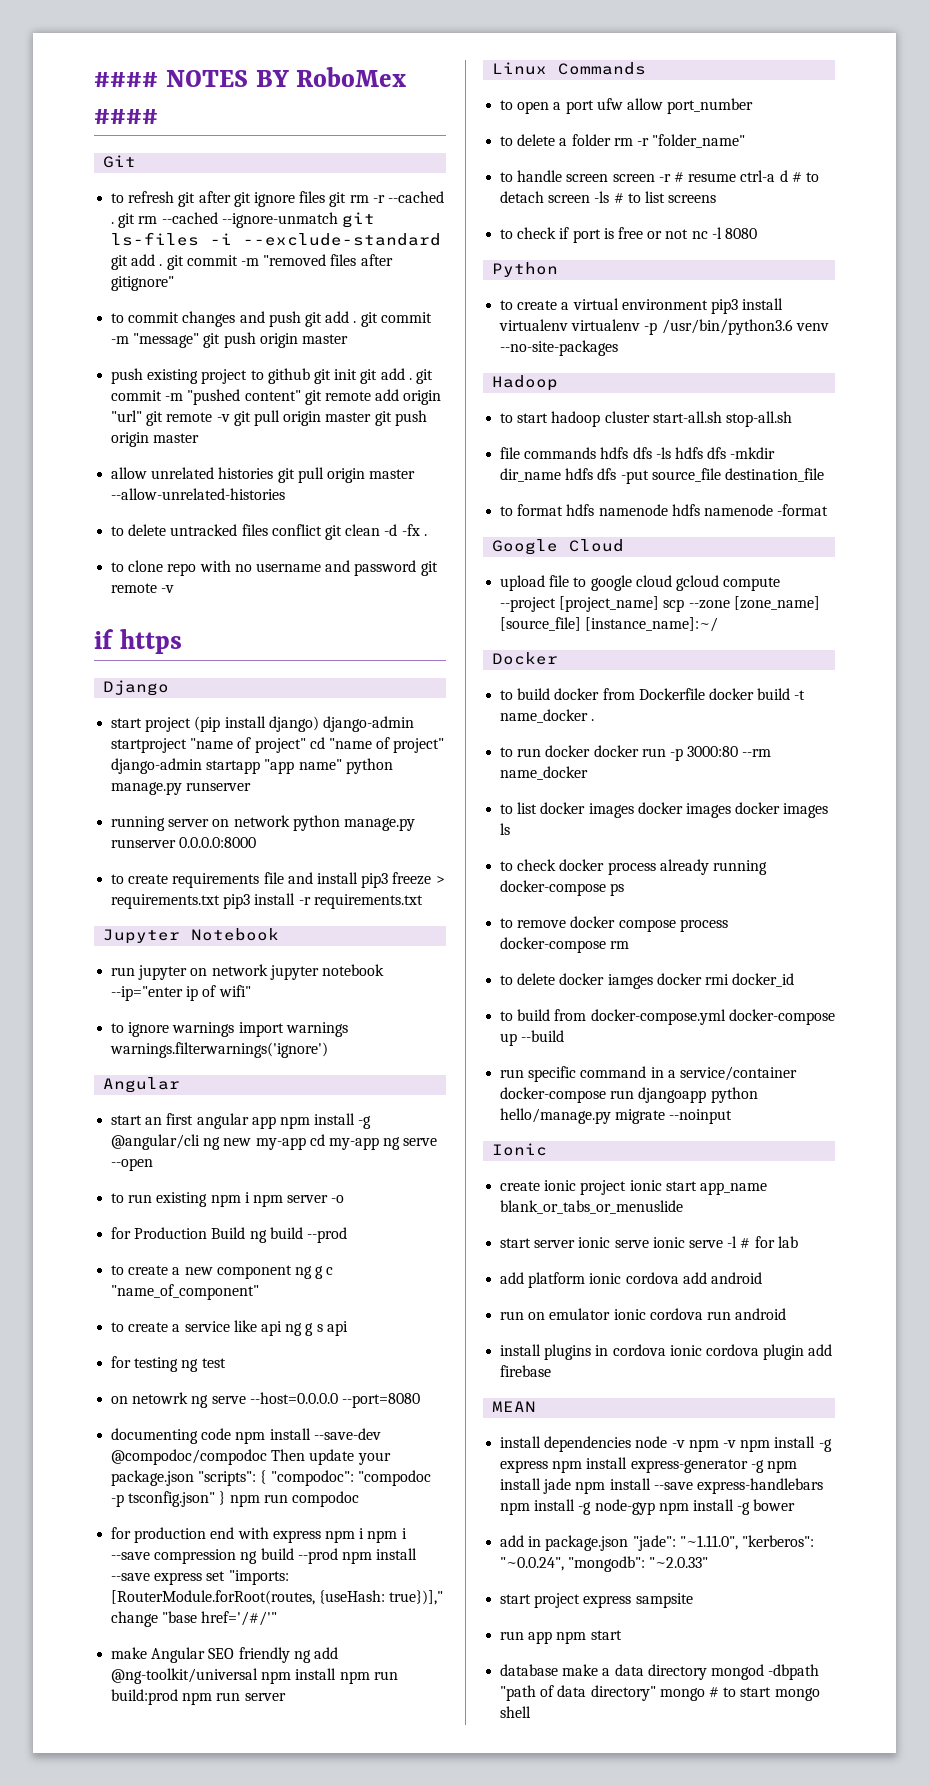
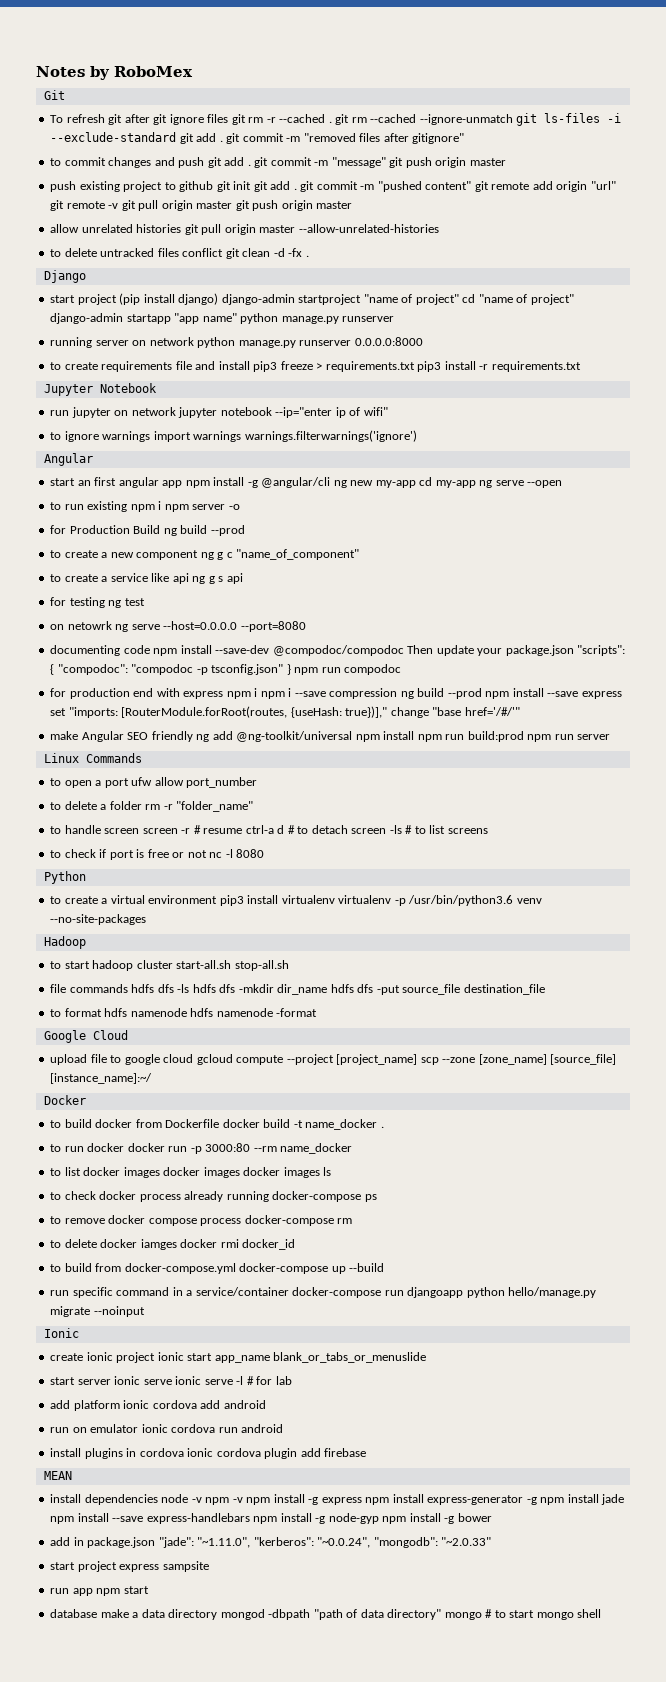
- #### NOTES BY RoboMex ####
+ Notes by RoboMex
- to refresh git after git ignore files git rm -r --cached . git rm --cached --ignore-unmatch git ls-files -i --exclude-standard git add . git commit -m "removed files after gitignore"
+ To refresh git after git ignore files git rm -r --cached . git rm --cached --ignore-unmatch git ls-files -i --exclude-standard git add . git commit -m "removed files after gitignore"
- to clone repo with no username and password git remote -v
- if https

